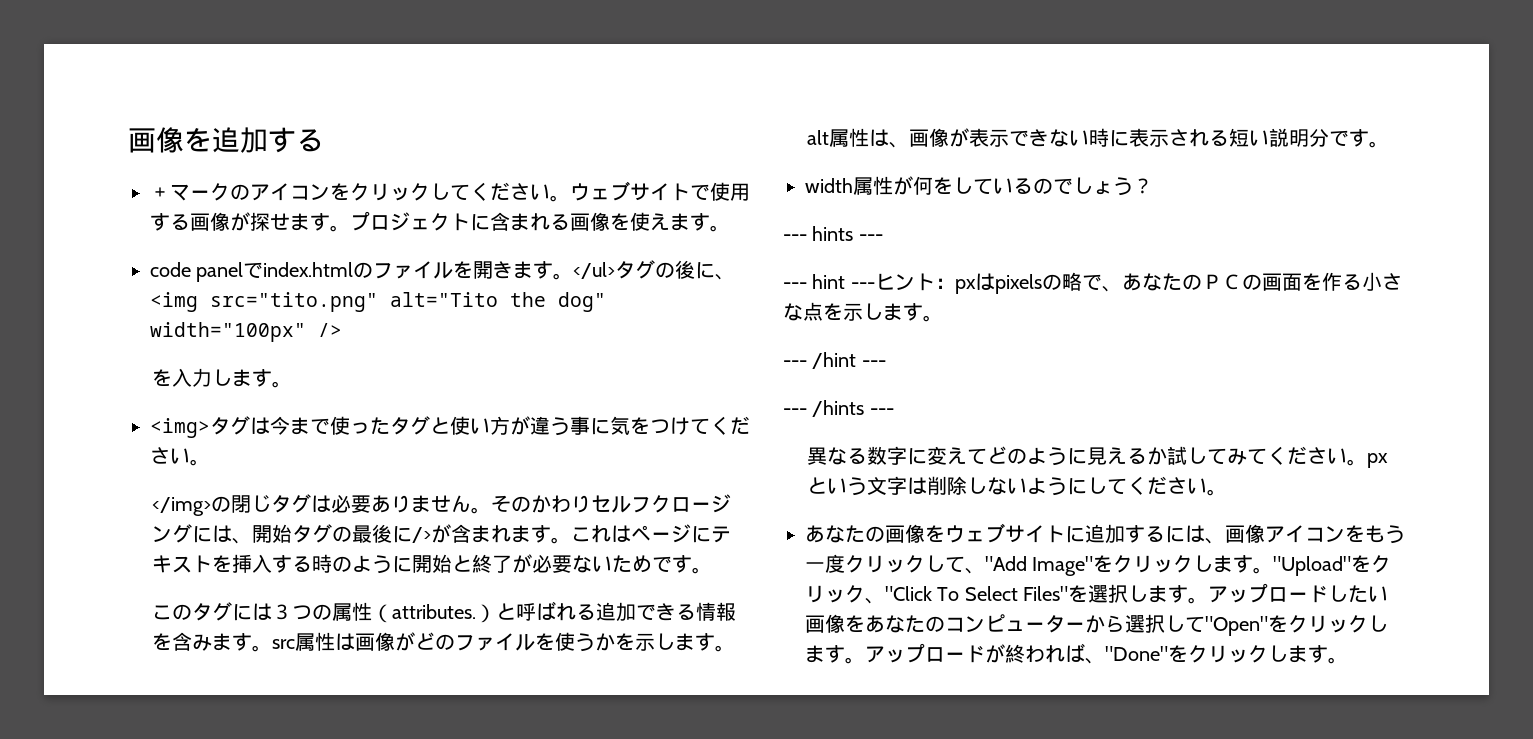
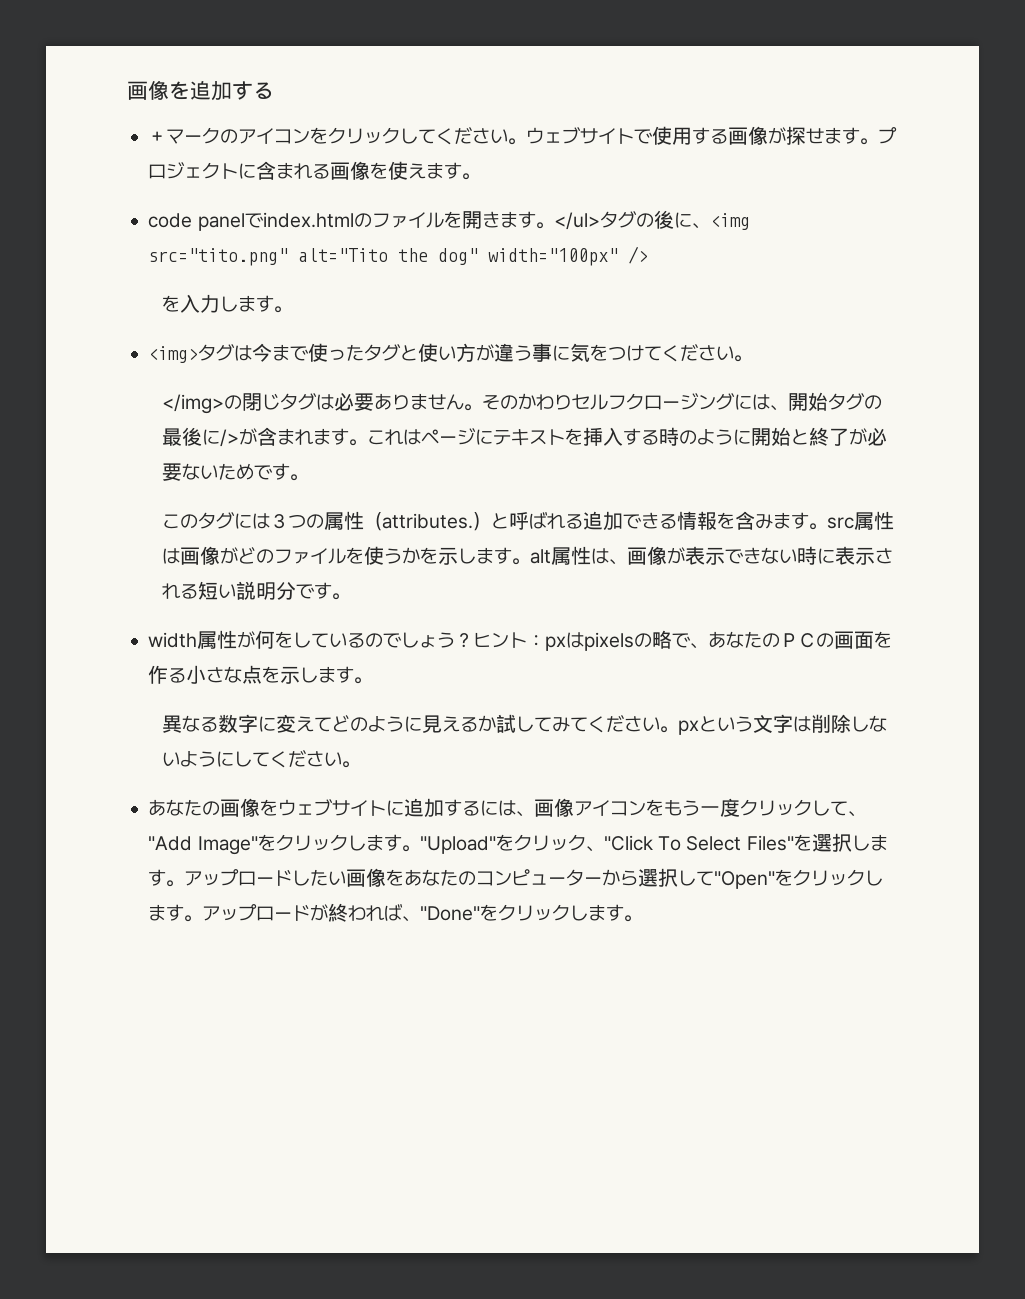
- width属性が何をしているのでしょう？
- --- hints ---
- --- hint ---ヒント：pxはpixelsの略で、あなたのＰＣの画面を作る小さな点を示します。
+ width属性が何をしているのでしょう？ヒント：pxはpixelsの略で、あなたのＰＣの画面を作る小さな点を示します。
- --- /hint ---
- --- /hints ---

